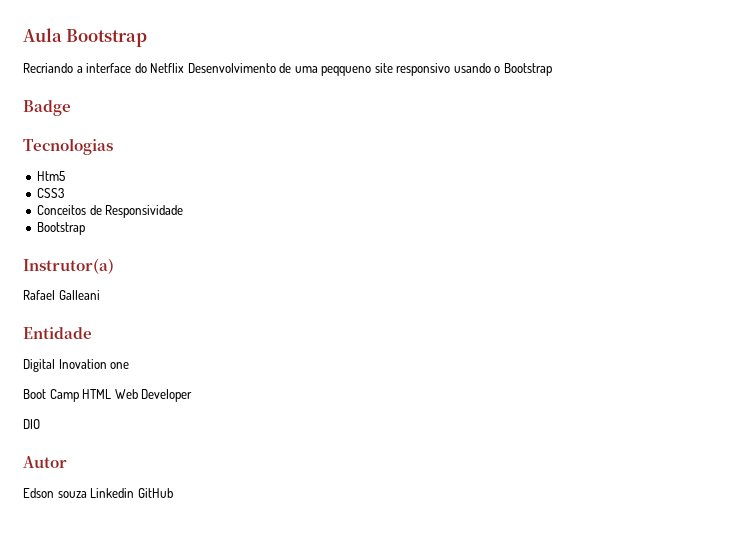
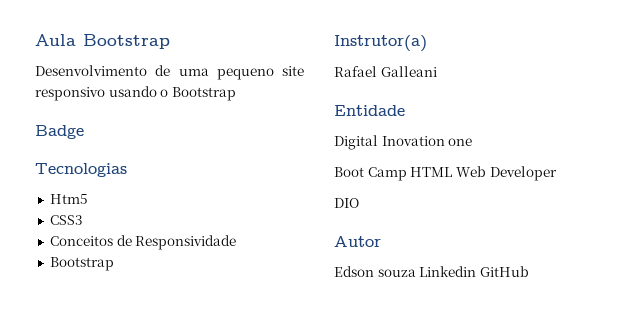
- Recriando a interface do Netflix Desenvolvimento de uma peqqueno site responsivo usando o Bootstrap
+ Desenvolvimento de uma pequeno site responsivo usando o Bootstrap

